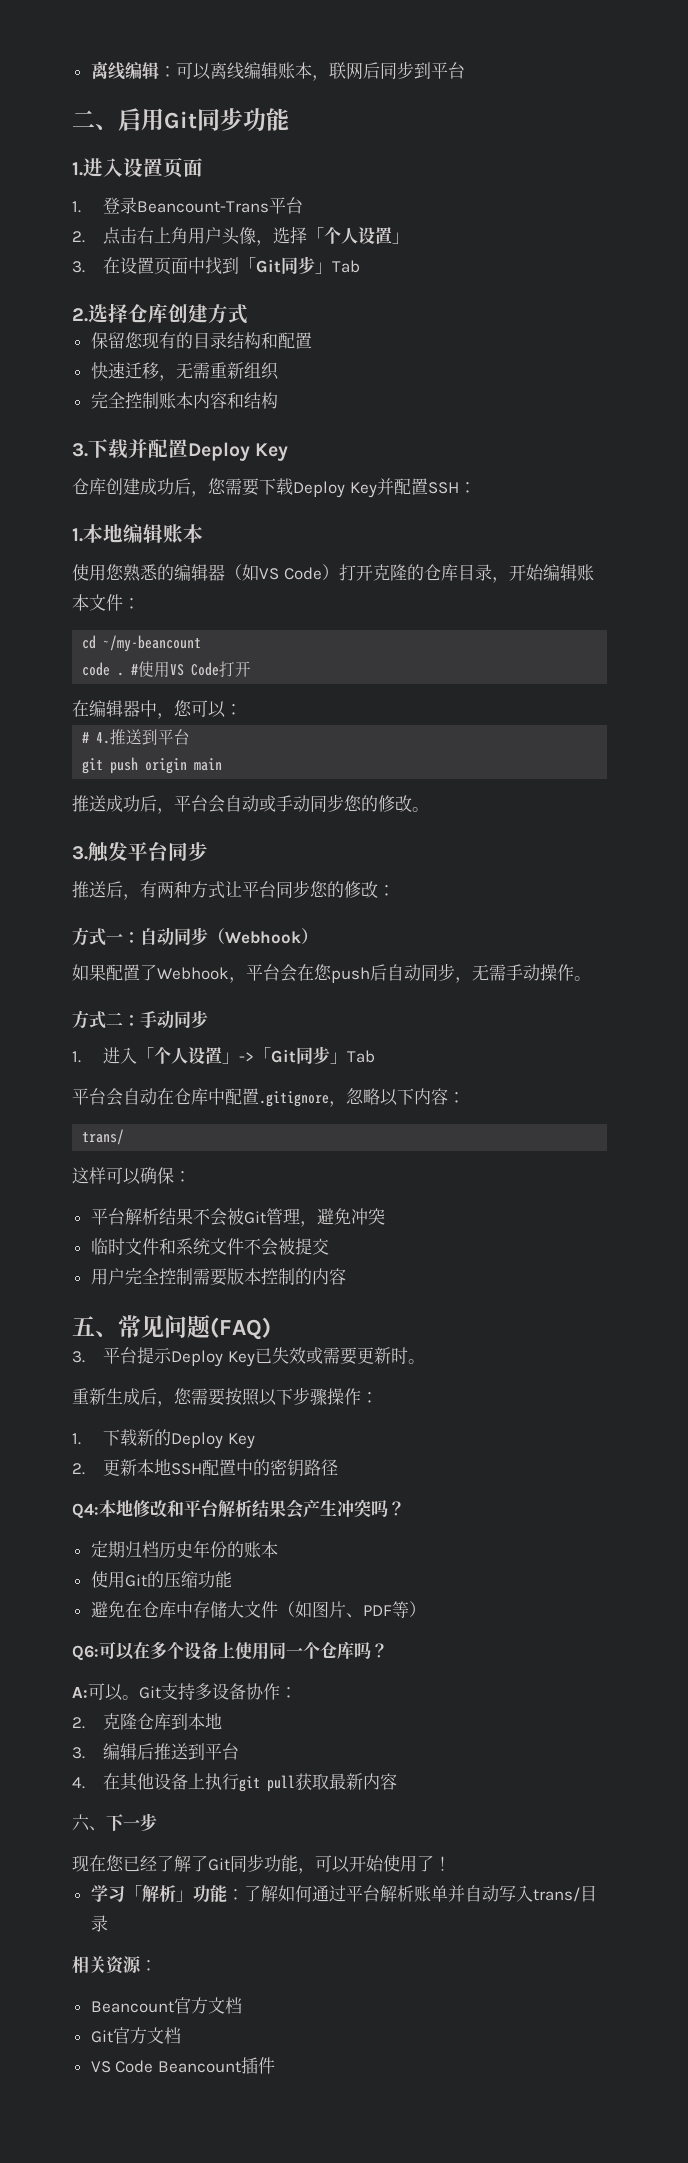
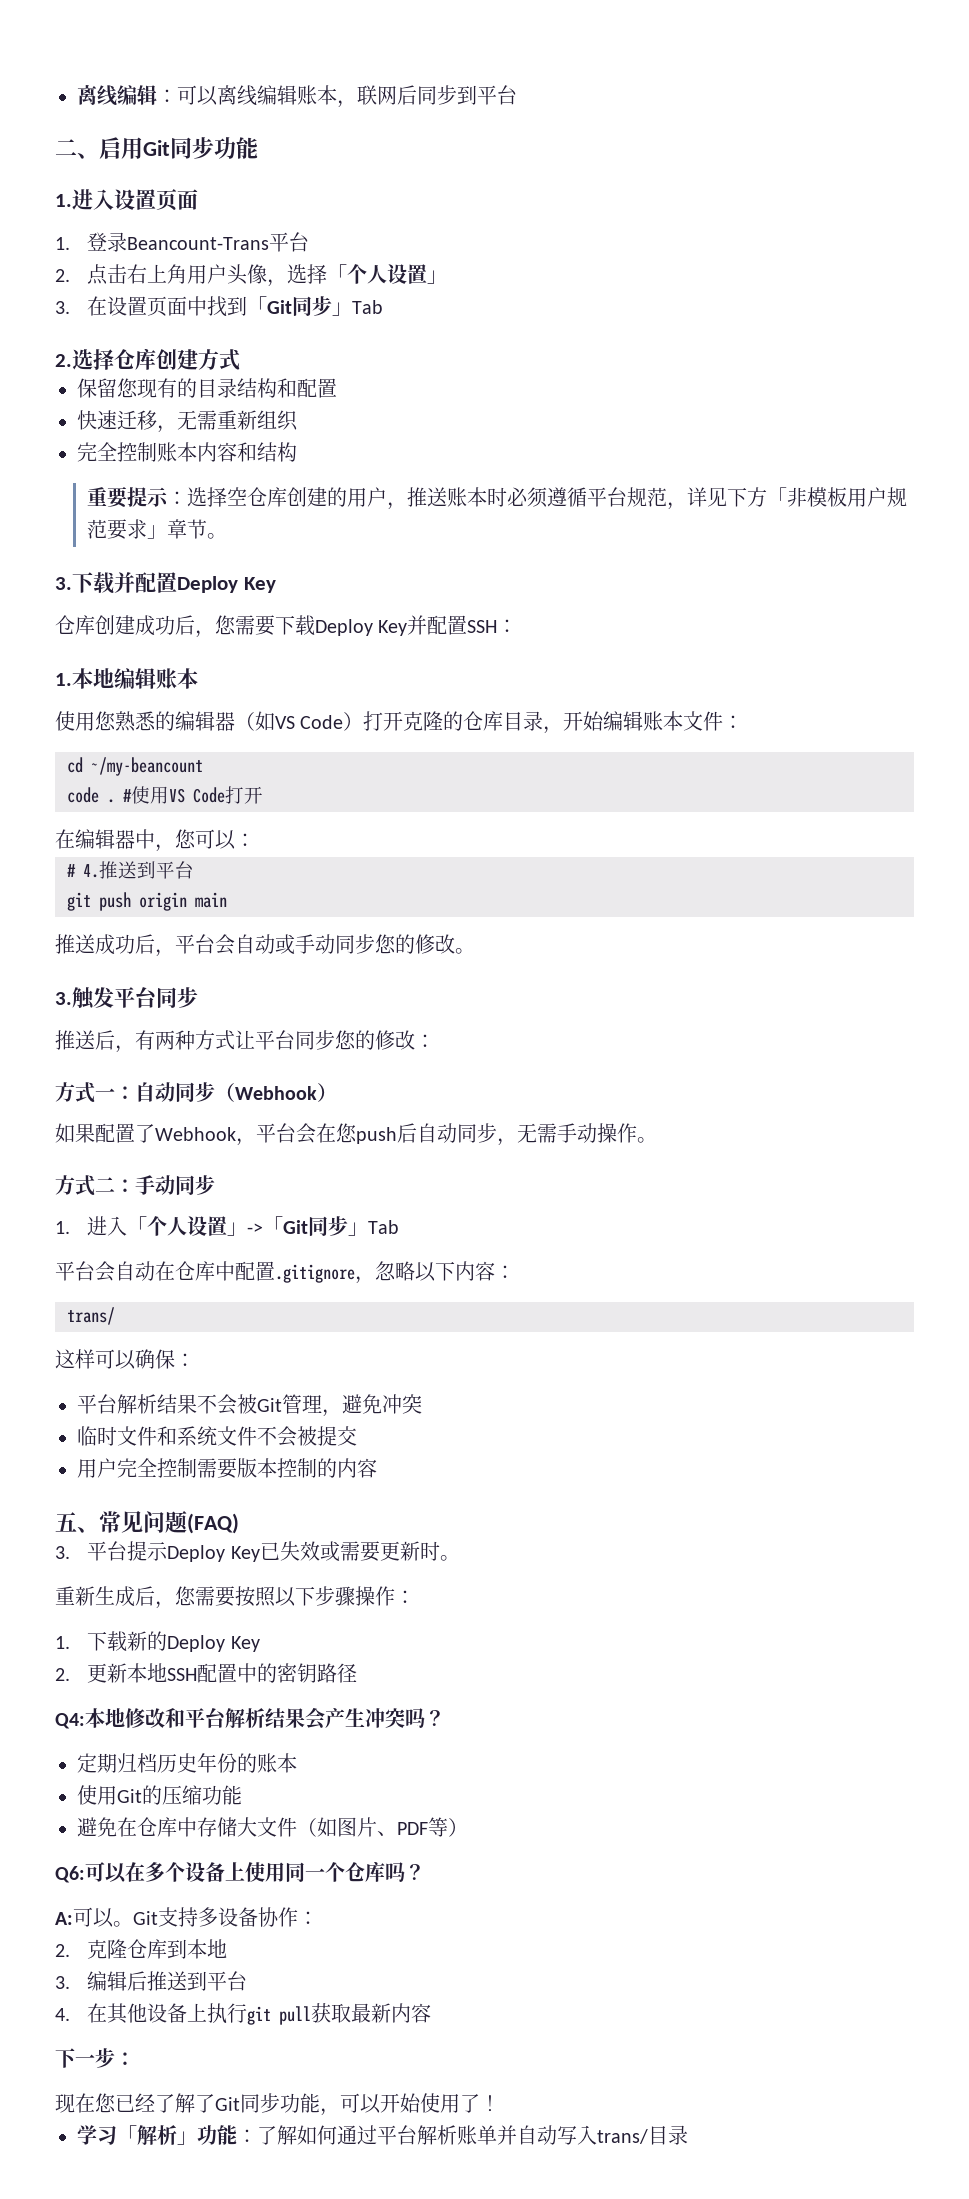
+ 重要提示：选择空仓库创建的用户，推送账本时必须遵循平台规范，详见下方「非模板用户规范要求」章节。
- 六、下一步
+ 下一步：
- 相关资源：
- Beancount官方文档
- Git官方文档
- VS Code Beancount插件

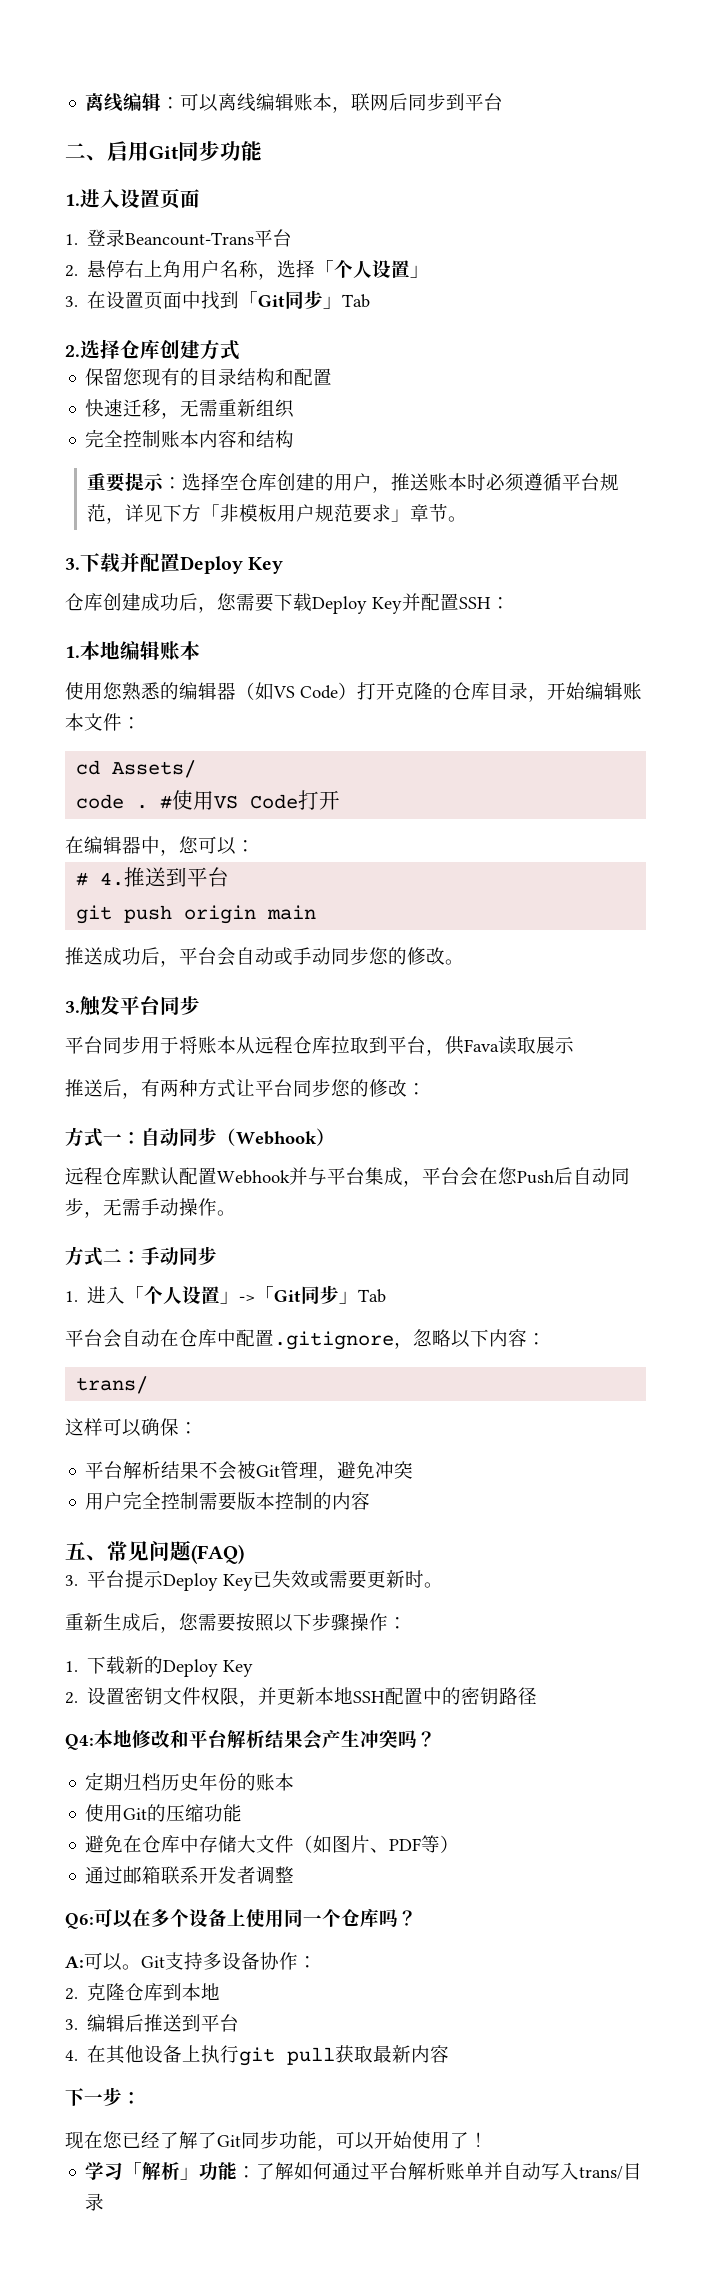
- 2.点击右上角用户头像，选择「个人设置」
+ 2.悬停右上角用户名称，选择「个人设置」
- cd ~/my-beancount
+ cd Assets/
+ 平台同步用于将账本从远程仓库拉取到平台，供Fava读取展示
- 如果配置了Webhook，平台会在您push后自动同步，无需手动操作。
+ 远程仓库默认配置Webhook并与平台集成，平台会在您Push后自动同步，无需手动操作。
- 临时文件和系统文件不会被提交
- 2.更新本地SSH配置中的密钥路径
+ 2.设置密钥文件权限，并更新本地SSH配置中的密钥路径
+ 通过邮箱联系开发者调整

